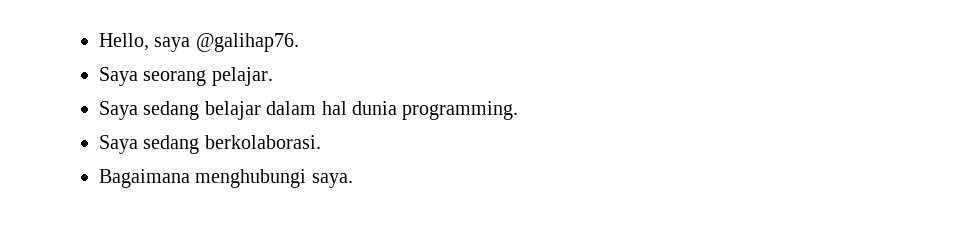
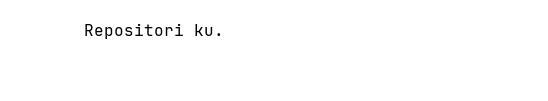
- Hello, saya @galihap76.
- Saya seorang pelajar.
- Saya sedang belajar dalam hal dunia programming.
- Saya sedang berkolaborasi.
- Bagaimana menghubungi saya.
+ Repositori ku.

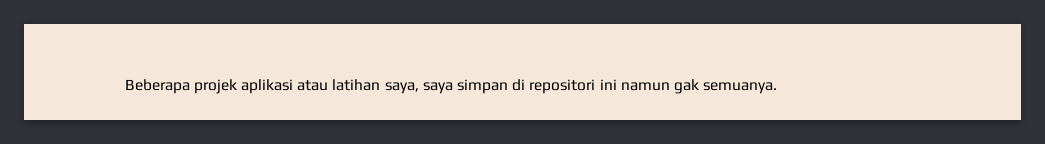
- Repositori ku.
+ Beberapa projek aplikasi atau latihan saya, saya simpan di repositori ini namun gak semuanya.

